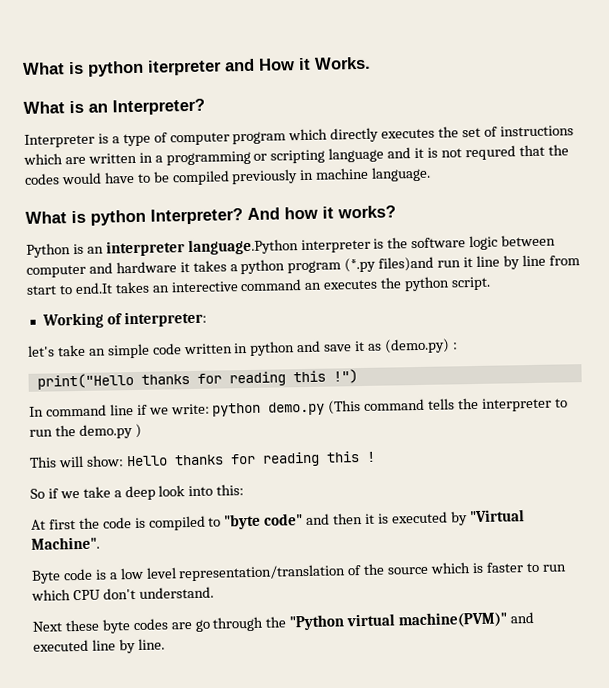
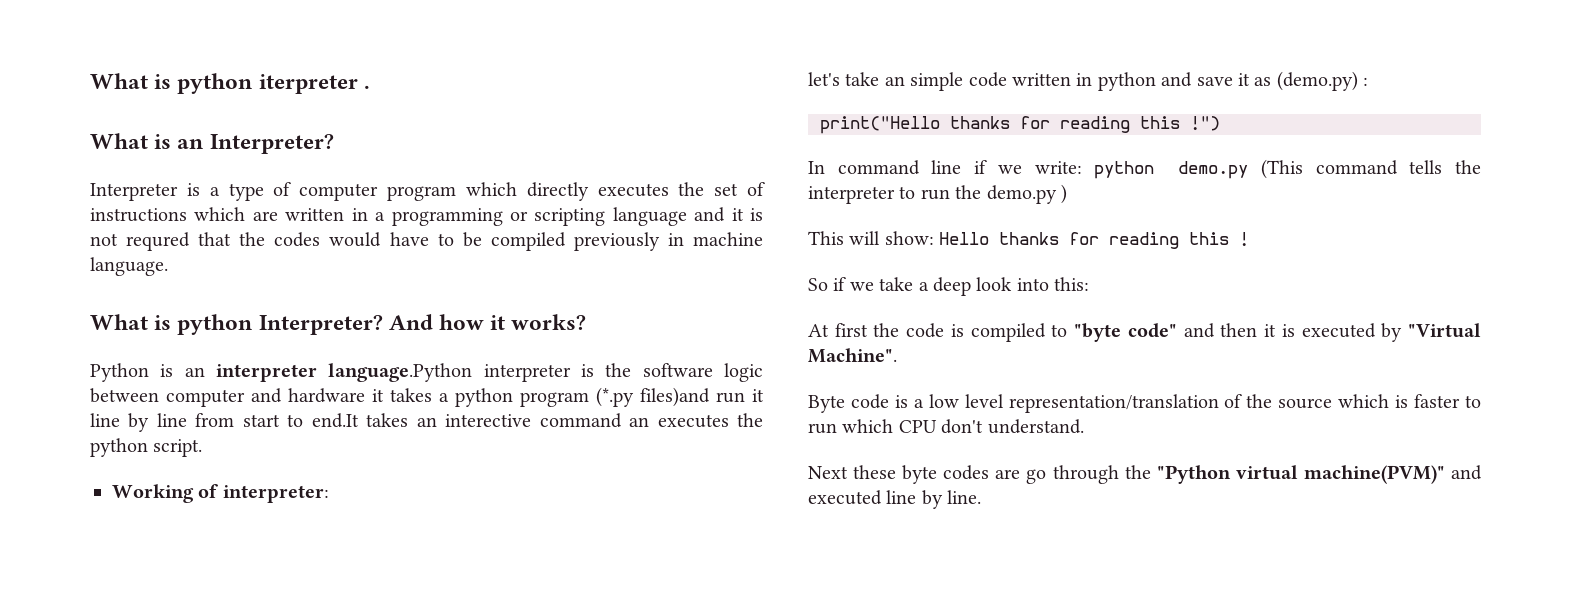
- What is python iterpreter and How it Works.
+ What is python iterpreter .

